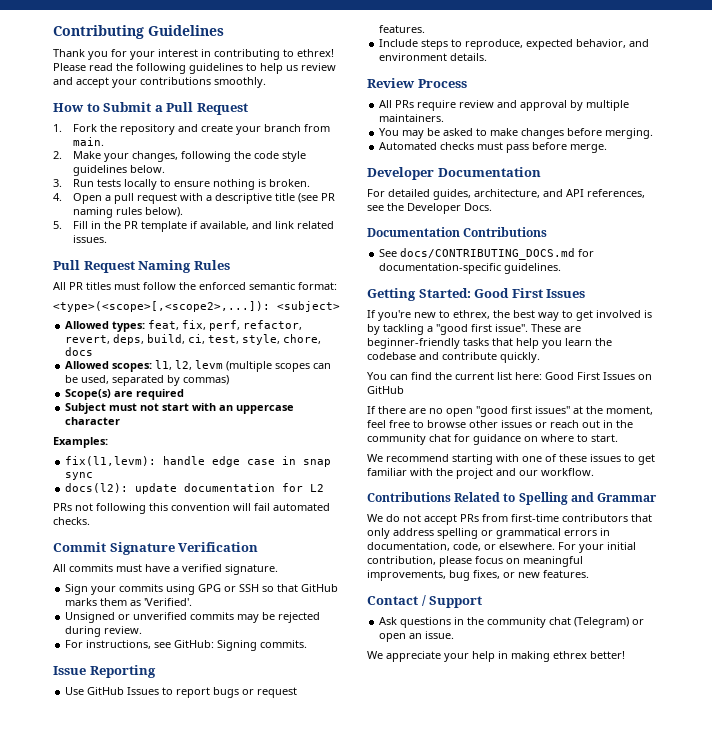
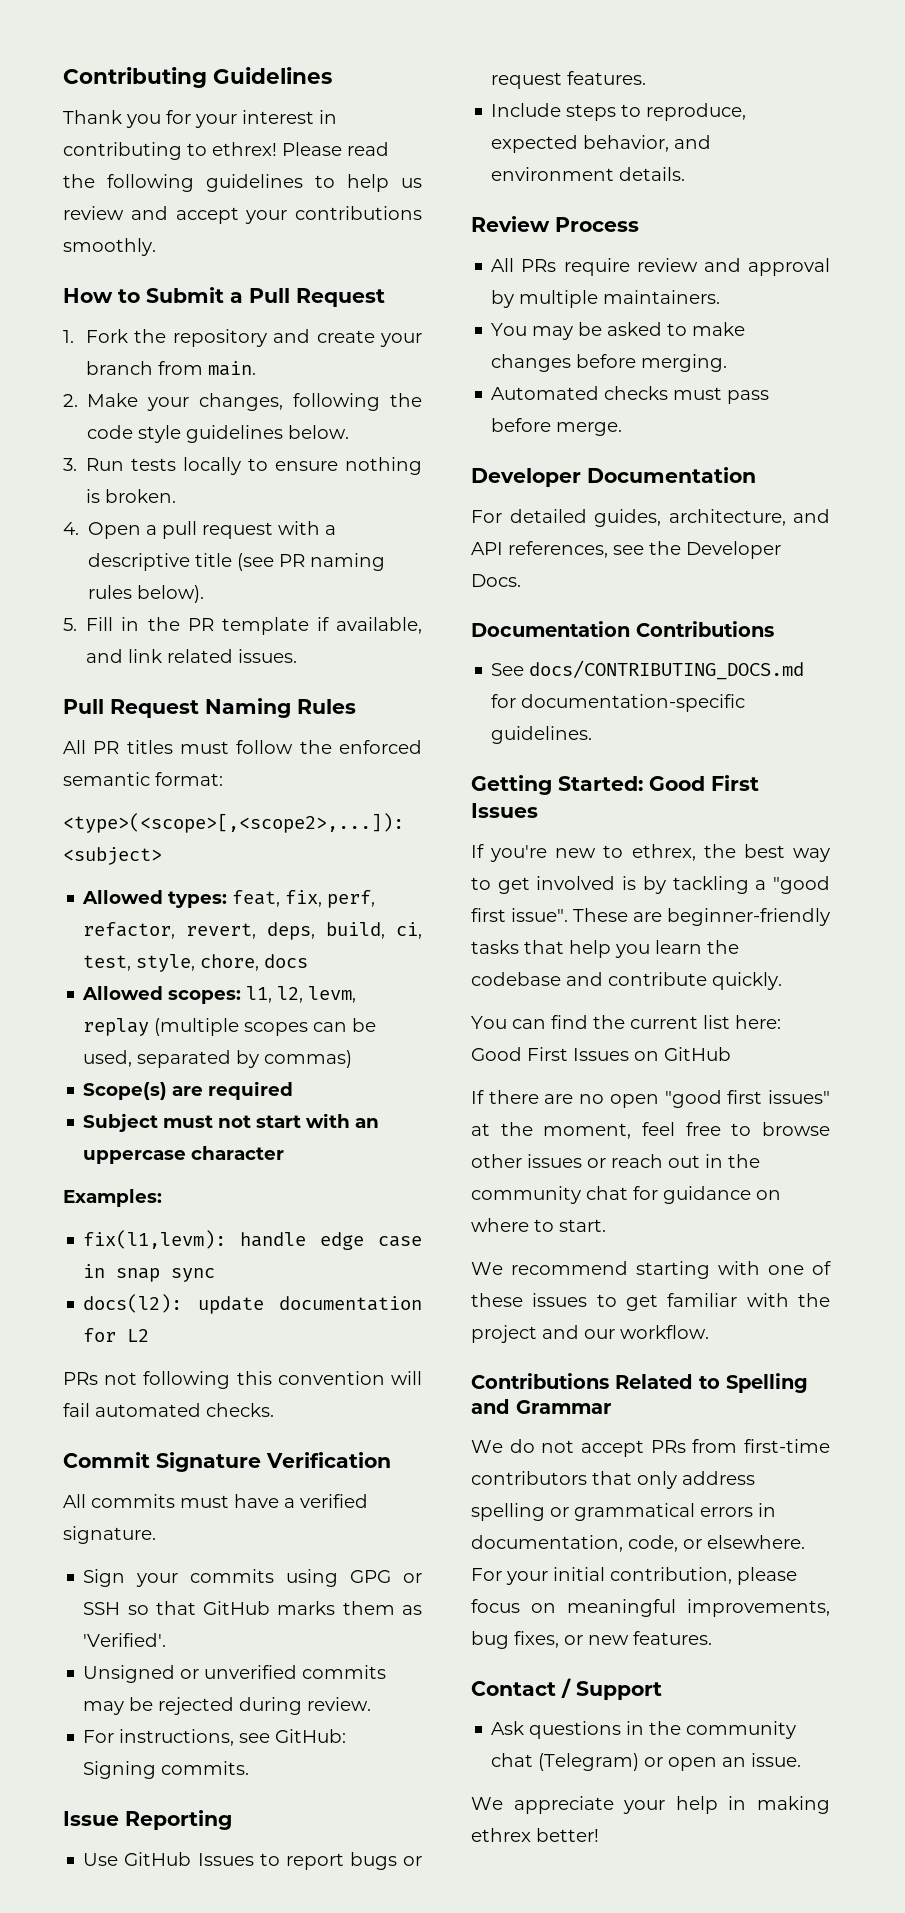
- Allowed scopes: l1, l2, levm (multiple scopes can be used, separated by commas)
+ Allowed scopes: l1, l2, levm, replay (multiple scopes can be used, separated by commas)

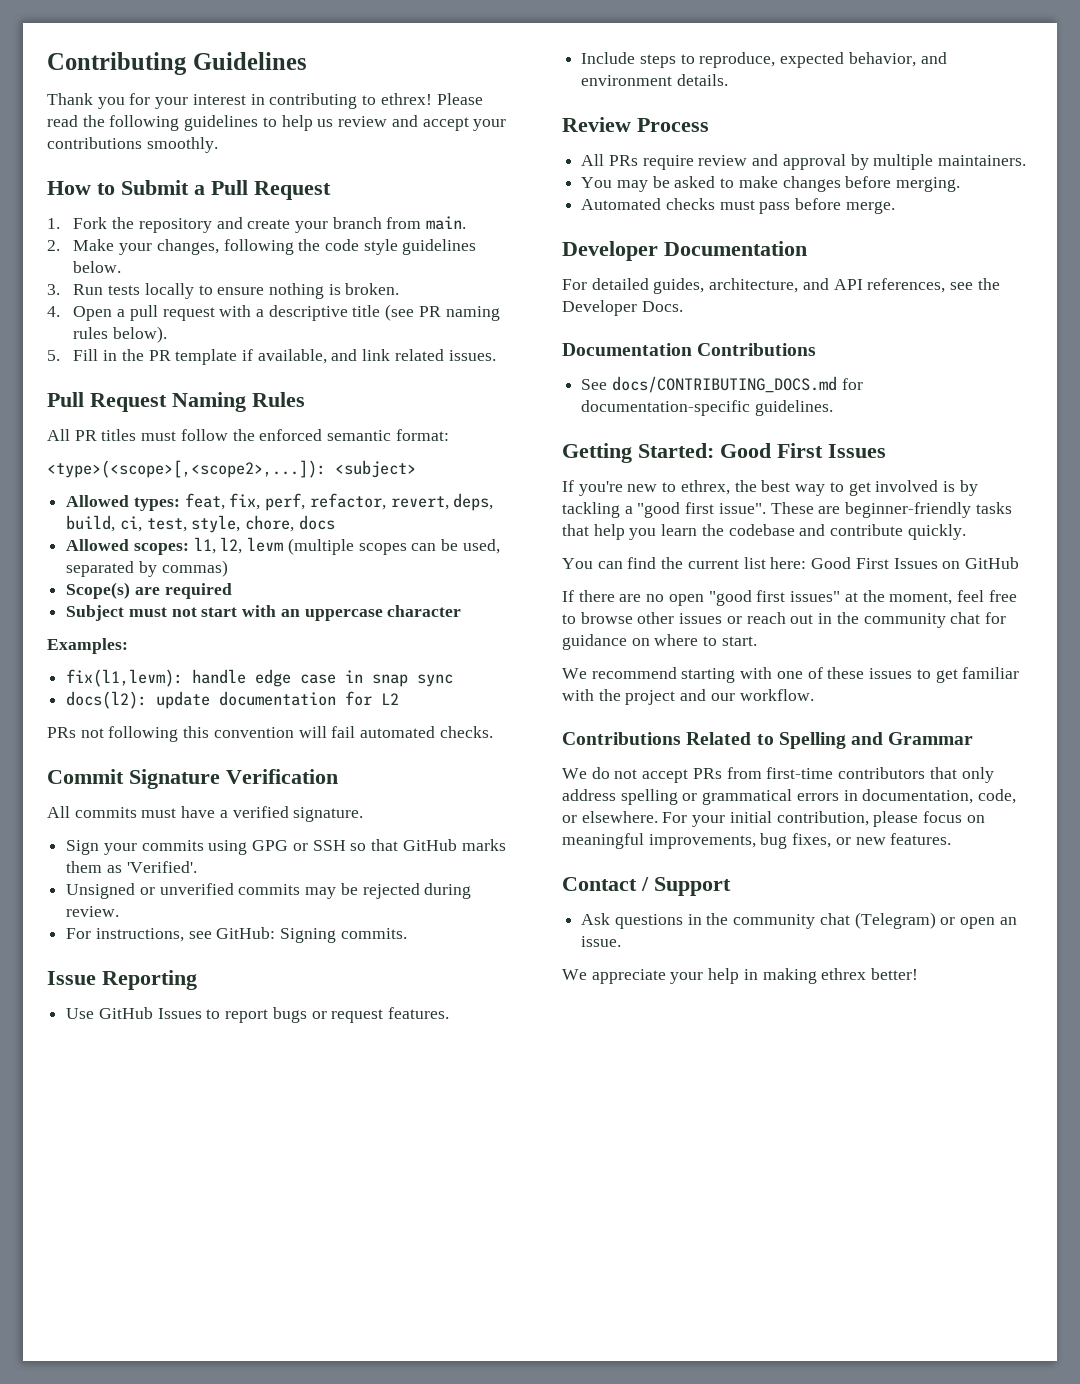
- Allowed scopes: l1, l2, levm, replay (multiple scopes can be used, separated by commas)
+ Allowed scopes: l1, l2, levm (multiple scopes can be used, separated by commas)

